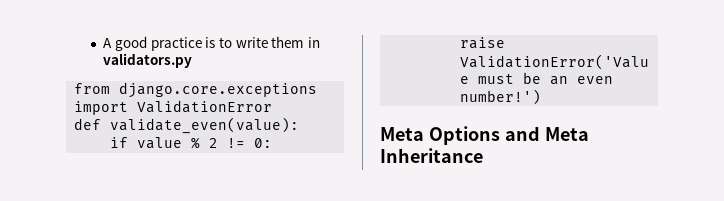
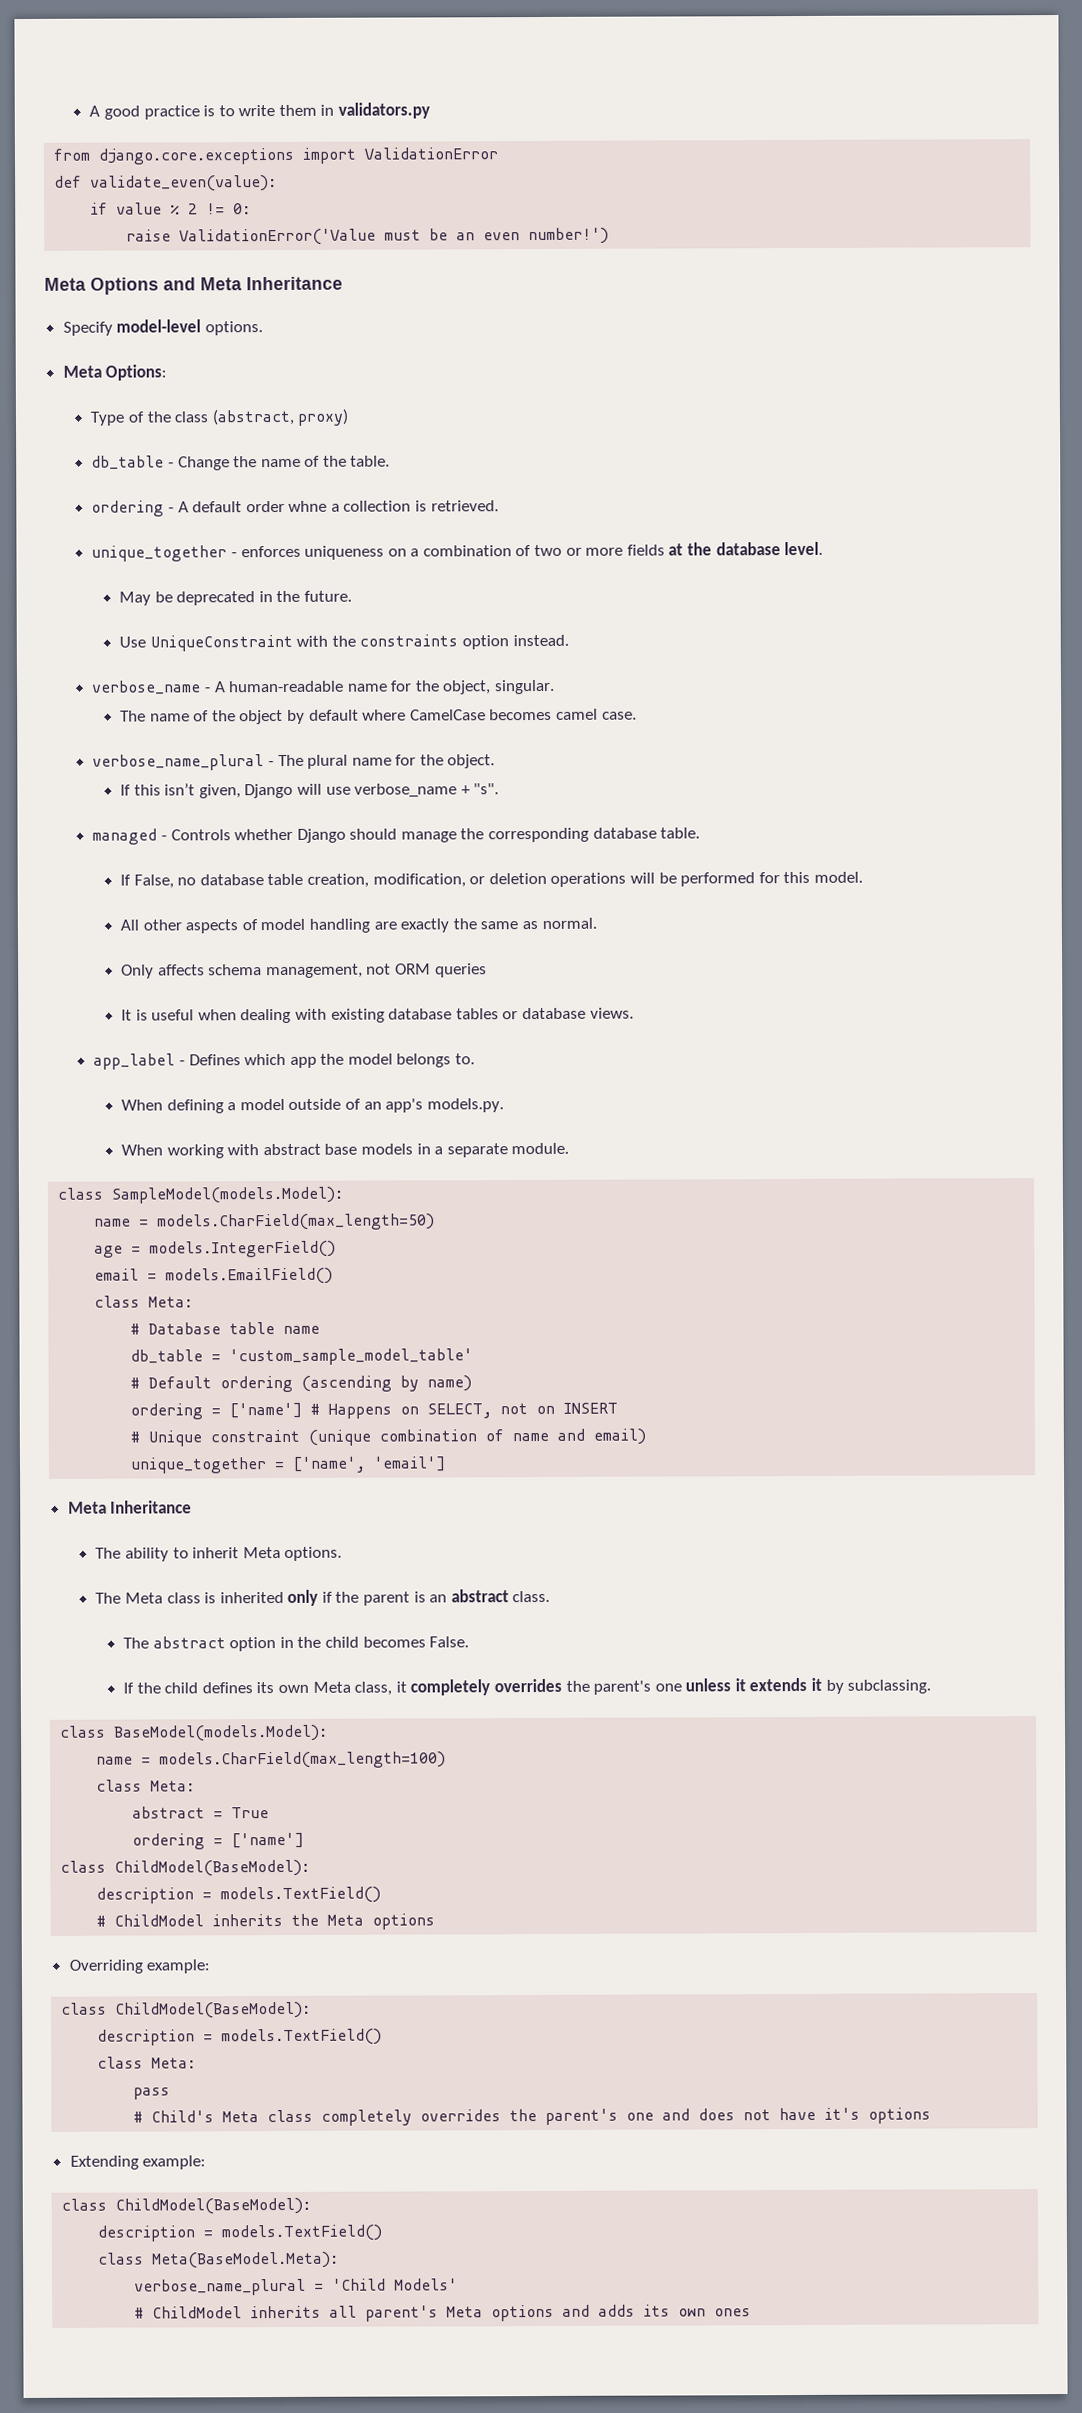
+ Specify model-level options.
+ Meta Options:
+ Type of the class (abstract, proxy)
+ db_table - Change the name of the table.
+ ordering - A default order whne a collection is retrieved.
+ unique_together - enforces uniqueness on a combination of two or more fields at the database level.
+ May be deprecated in the future.
+ Use UniqueConstraint with the constraints option instead.
+ verbose_name - A human-readable name for the object, singular.
+ The name of the object by default where CamelCase becomes camel case.
+ verbose_name_plural - The plural name for the object.
+ If this isn’t given, Django will use verbose_name + "s".
+ managed - Controls whether Django should manage the corresponding database table.
+ If False, no database table creation, modification, or deletion operations will be performed for this model.
+ All other aspects of model handling are exactly the same as normal.
+ Only affects schema management, not ORM queries
+ It is useful when dealing with existing database tables or database views.
+ app_label - Defines which app the model belongs to.
+ When defining a model outside of an app's models.py.
+ When working with abstract base models in a separate module.
+ class SampleModel(models.Model):
+ name = models.CharField(max_length=50)
+ age = models.IntegerField()
+ email = models.EmailField()
+ class Meta:
+ # Database table name
+ db_table = 'custom_sample_model_table'
+ # Default ordering (ascending by name)
+ ordering = ['name'] # Happens on SELECT, not on INSERT
+ # Unique constraint (unique combination of name and email)
+ unique_together = ['name', 'email']
+ Meta Inheritance
+ The ability to inherit Meta options.
+ The Meta class is inherited only if the parent is an abstract class.
+ The abstract option in the child becomes False.
+ If the child defines its own Meta class, it completely overrides the parent's one unless it extends it by subclassing.
+ class BaseModel(models.Model):
+ name = models.CharField(max_length=100)
+ class Meta:
+ abstract = True
+ ordering = ['name']
+ class ChildModel(BaseModel):
+ description = models.TextField()
+ # ChildModel inherits the Meta options
+ Overriding example:
+ class ChildModel(BaseModel):
+ description = models.TextField()
+ class Meta:
+ pass
+ # Child's Meta class completely overrides the parent's one and does not have it's options
+ Extending example:
+ class ChildModel(BaseModel):
+ description = models.TextField()
+ class Meta(BaseModel.Meta):
+ verbose_name_plural = 'Child Models'
+ # ChildModel inherits all parent's Meta options and adds its own ones

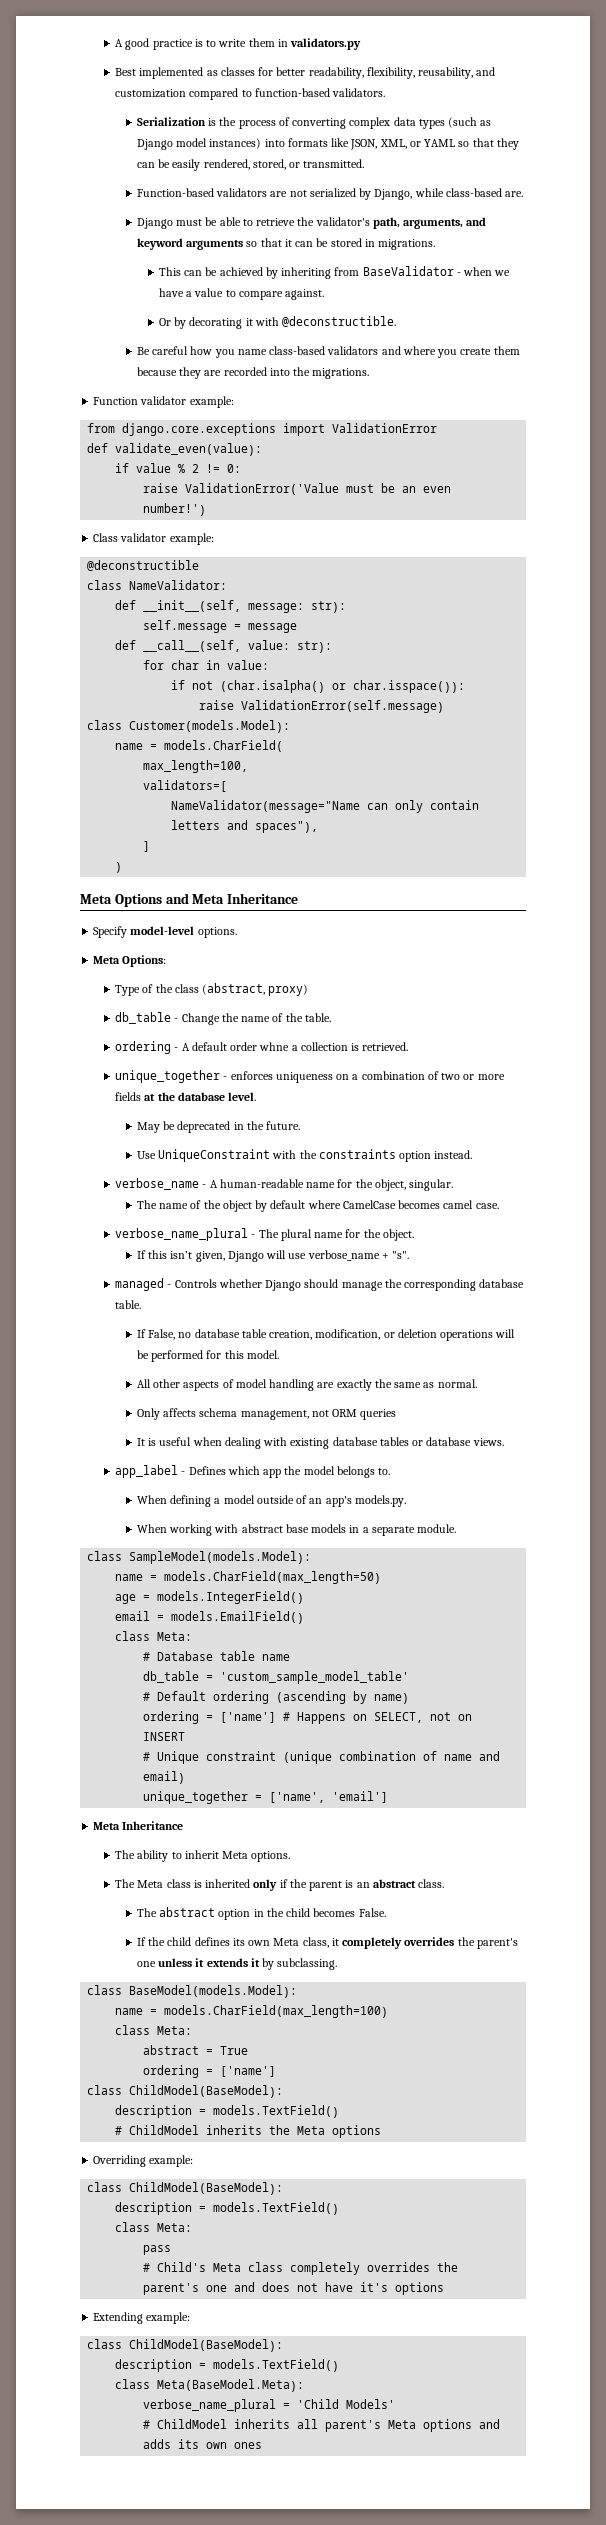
+ Best implemented as classes for better readability, flexibility, reusability, and customization compared to function-based validators.
+ Serialization is the process of converting complex data types (such as Django model instances) into formats like JSON, XML, or YAML so that they can be easily rendered, stored, or transmitted.
+ Function-based validators are not serialized by Django, while class-based are.
+ Django must be able to retrieve the validator's path, arguments, and keyword arguments so that it can be stored in migrations.
+ This can be achieved by inheriting from BaseValidator - when we have a value to compare against.
+ Or by decorating it with @deconstructible.
+ Be careful how you name class-based validators and where you create them because they are recorded into the migrations.
+ Function validator example:
+ Class validator example:
+ @deconstructible
+ class NameValidator:
+ def __init__(self, message: str):
+ self.message = message
+ def __call__(self, value: str):
+ for char in value:
+ if not (char.isalpha() or char.isspace()):
+ raise ValidationError(self.message)
+ class Customer(models.Model):
+ name = models.CharField(
+ max_length=100,
+ validators=[
+ NameValidator(message="Name can only contain letters and spaces"),
+ ]
+ )

